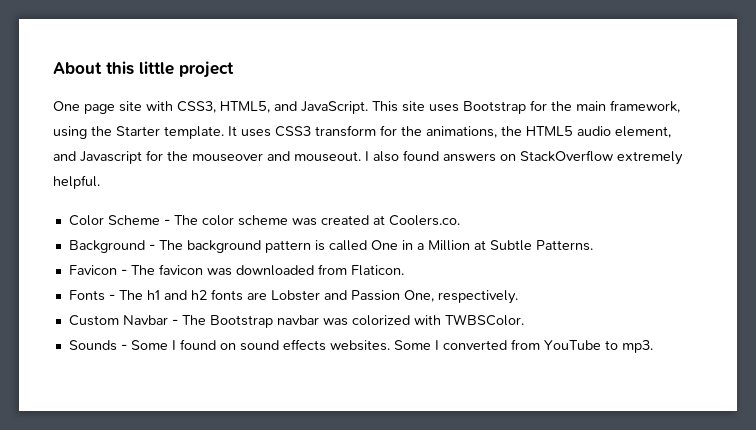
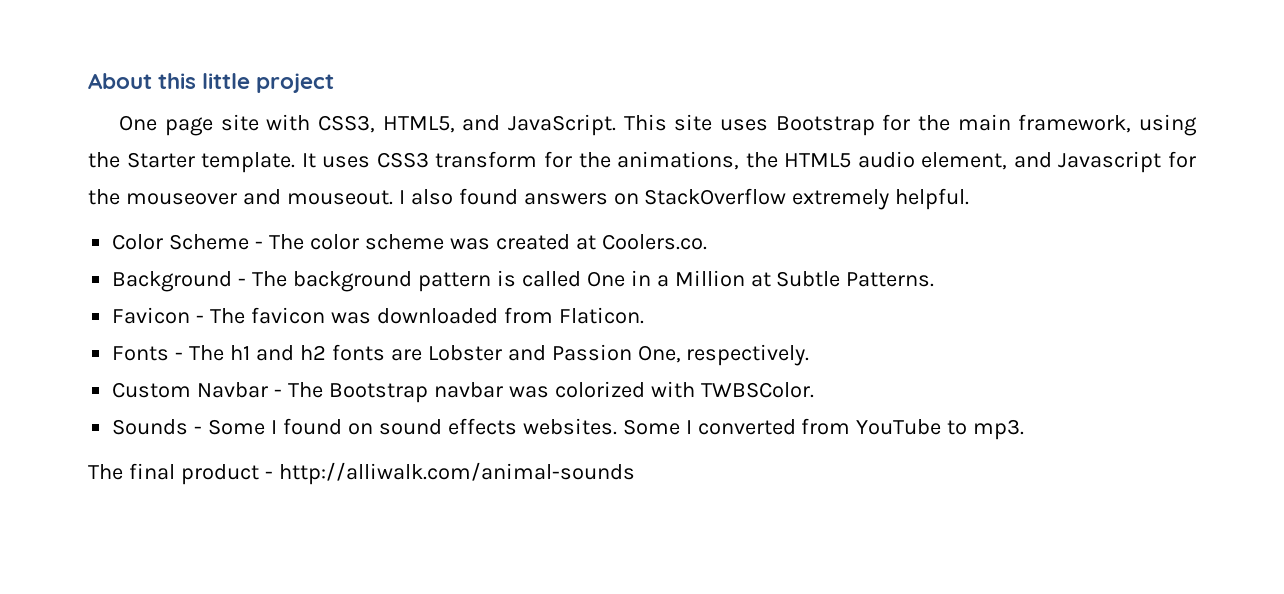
+ The final product - http://alliwalk.com/animal-sounds

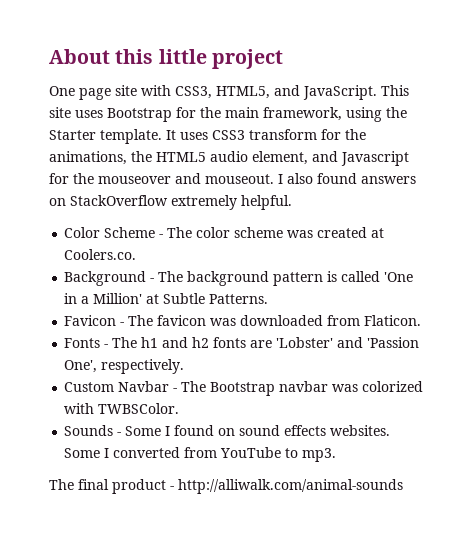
- Background - The background pattern is called One in a Million at Subtle Patterns.
+ Background - The background pattern is called 'One in a Million' at Subtle Patterns.
- Fonts - The h1 and h2 fonts are Lobster and Passion One, respectively.
+ Fonts - The h1 and h2 fonts are 'Lobster' and 'Passion One', respectively.

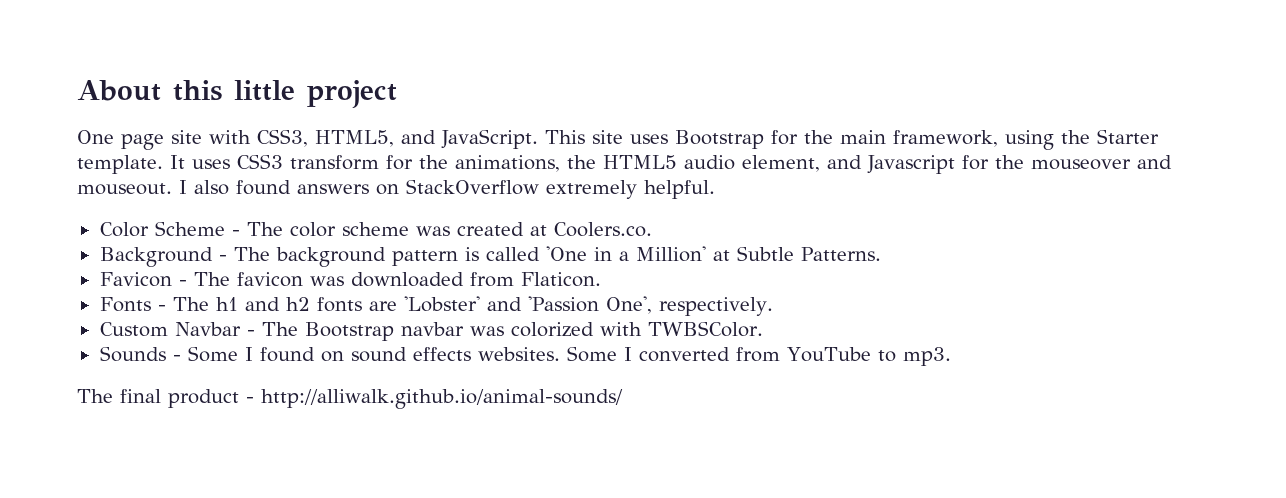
- The final product - http://alliwalk.com/animal-sounds
+ The final product - http://alliwalk.github.io/animal-sounds/

